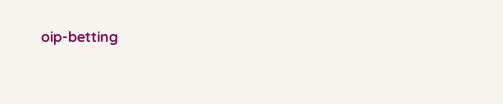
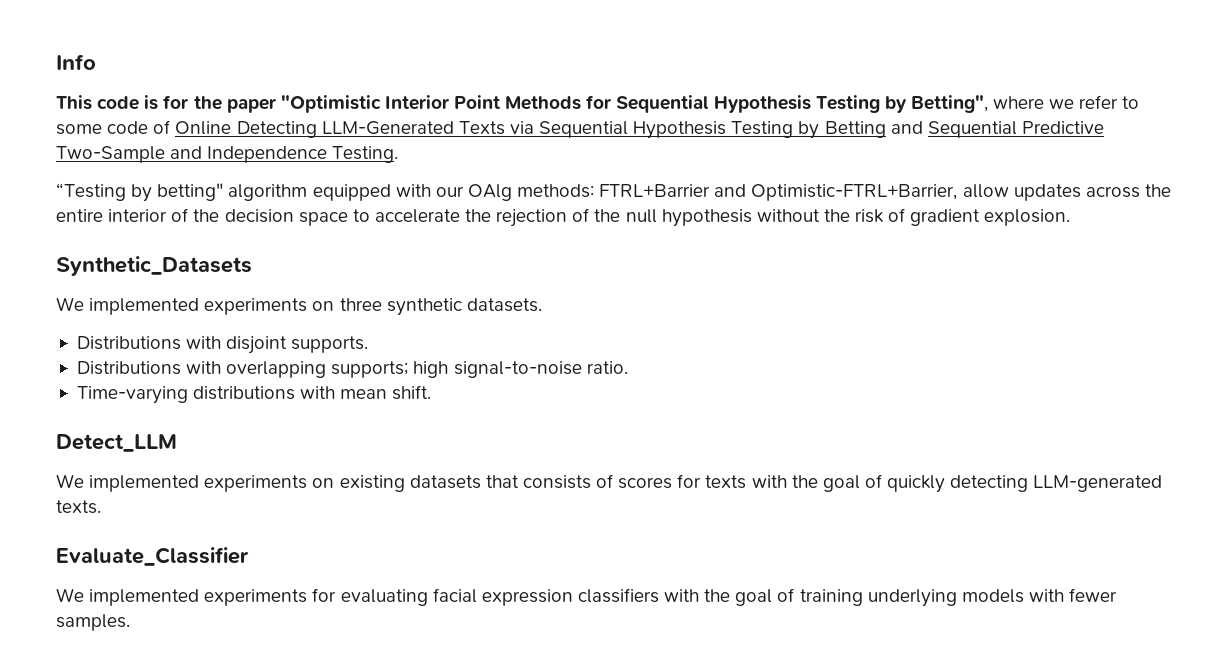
- oip-betting
+ Info
+ This code is for the paper "Optimistic Interior Point Methods for Sequential Hypothesis Testing by Betting", where we refer to some code of Online Detecting LLM-Generated Texts via Sequential Hypothesis Testing by Betting and Sequential Predictive Two-Sample and Independence Testing.
+ “Testing by betting" algorithm equipped with our OAlg methods: FTRL+Barrier and Optimistic-FTRL+Barrier, allow updates across the entire interior of the decision space to accelerate the rejection of the null hypothesis without the risk of gradient explosion.
+ Synthetic_Datasets
+ We implemented experiments on three synthetic datasets.
+ Distributions with disjoint supports.
+ Distributions with overlapping supports; high signal-to-noise ratio.
+ Time-varying distributions with mean shift.
+ Detect_LLM
+ We implemented experiments on existing datasets that consists of scores for texts with the goal of quickly detecting LLM-generated texts.
+ Evaluate_Classifier
+ We implemented experiments for evaluating facial expression classifiers with the goal of training underlying models with fewer samples.

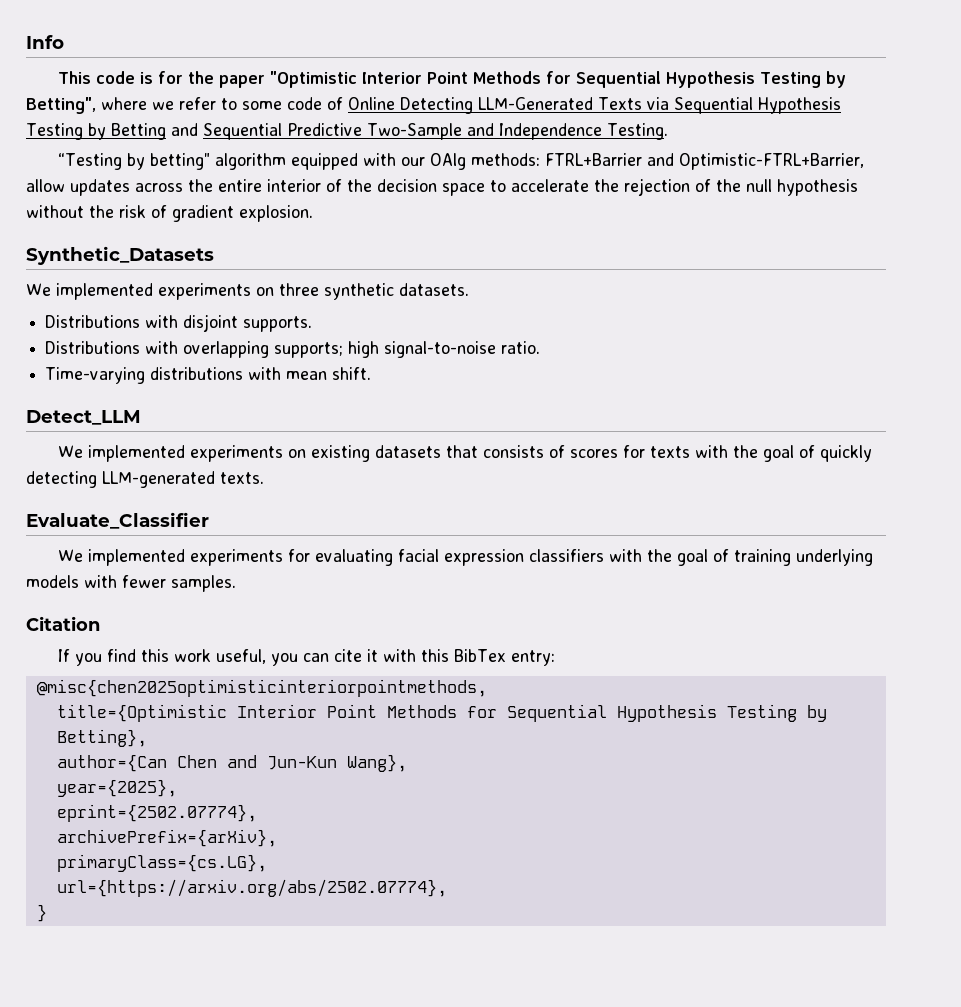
+ Citation
+ If you find this work useful, you can cite it with this BibTex entry:
+ @misc{chen2025optimisticinteriorpointmethods,
+ title={Optimistic Interior Point Methods for Sequential Hypothesis Testing by Betting},
+ author={Can Chen and Jun-Kun Wang},
+ year={2025},
+ eprint={2502.07774},
+ archivePrefix={arXiv},
+ primaryClass={cs.LG},
+ url={https://arxiv.org/abs/2502.07774},
+ }

